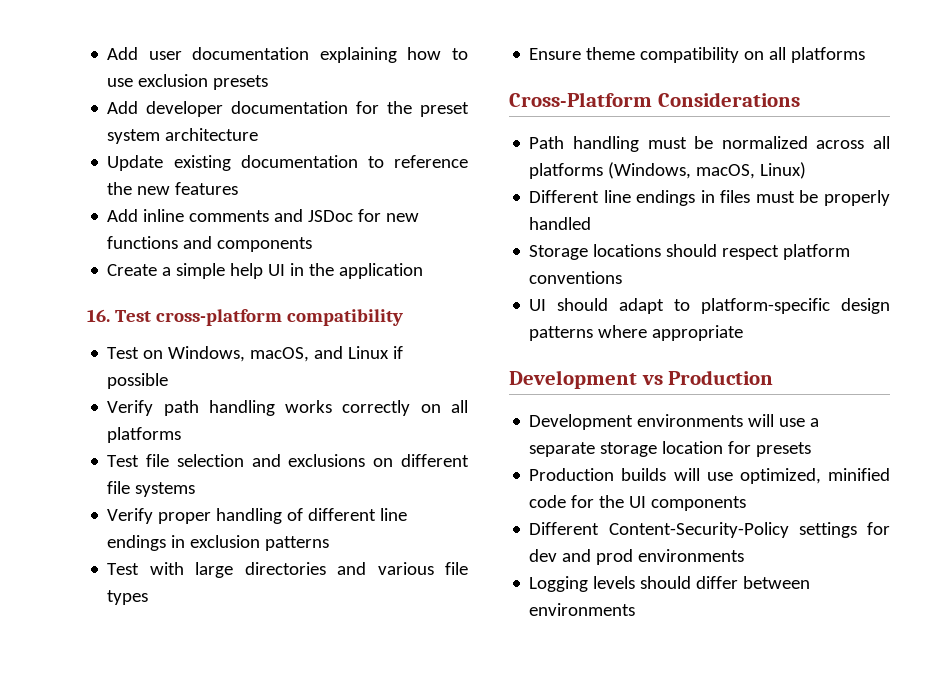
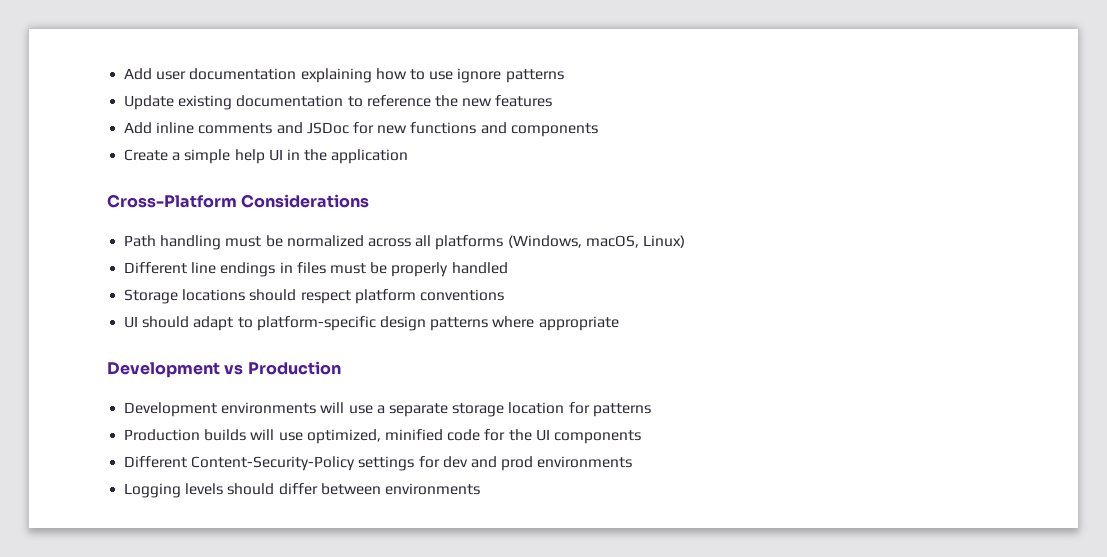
- Add user documentation explaining how to use exclusion presets
- Add developer documentation for the preset system architecture
+ Add user documentation explaining how to use ignore patterns
- 16. Test cross-platform compatibility
- Test on Windows, macOS, and Linux if possible
- Verify path handling works correctly on all platforms
- Test file selection and exclusions on different file systems
- Verify proper handling of different line endings in exclusion patterns
- Test with large directories and various file types
- Ensure theme compatibility on all platforms
- Development environments will use a separate storage location for presets
+ Development environments will use a separate storage location for patterns

